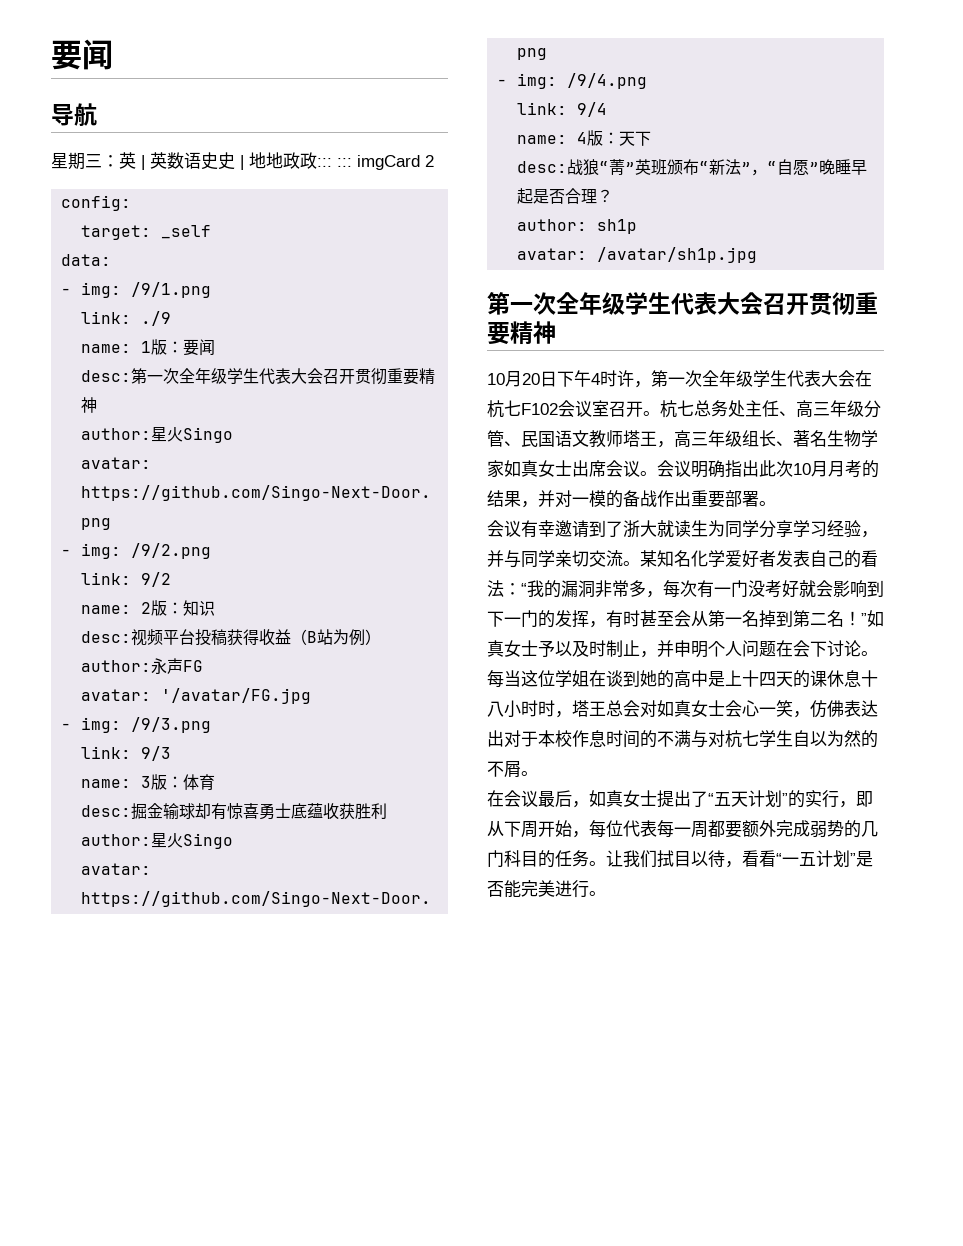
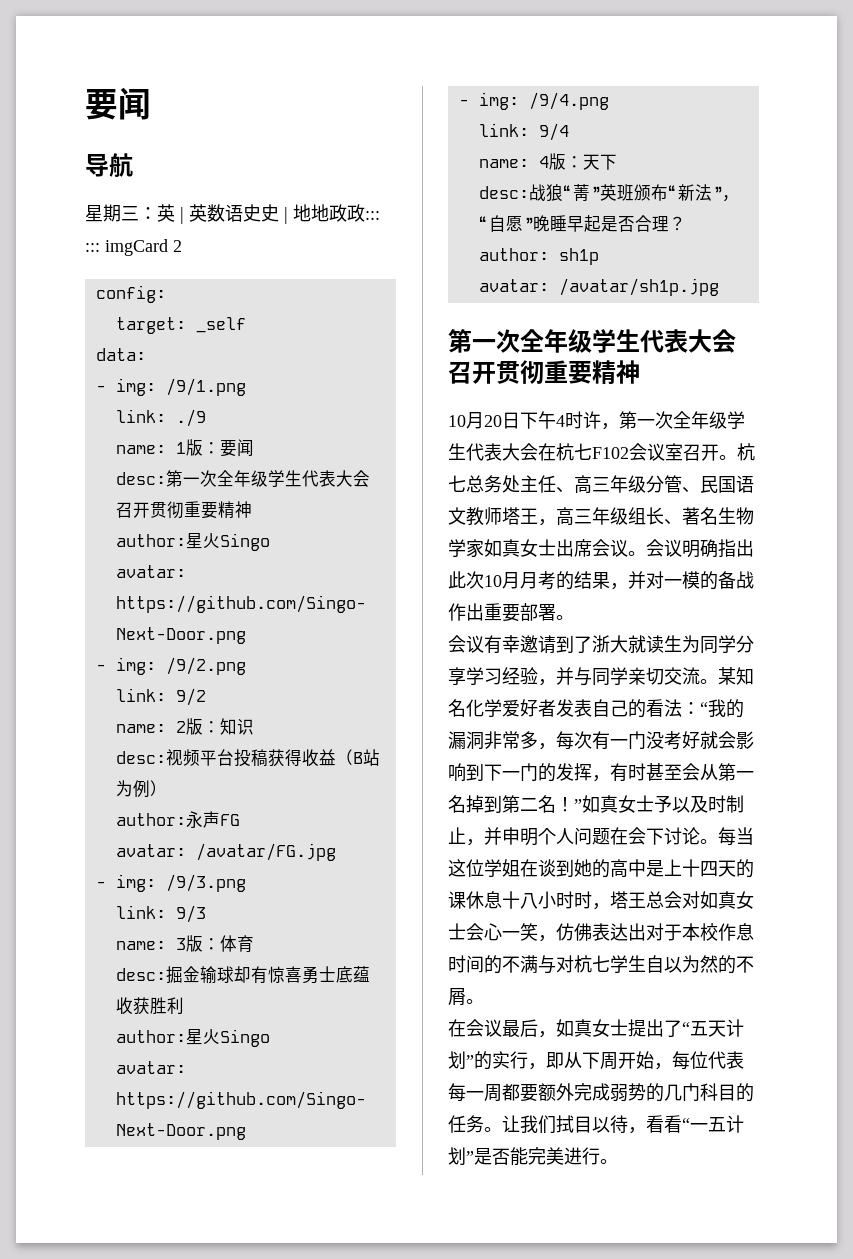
- avatar: '/avatar/FG.jpg
+ avatar: /avatar/FG.jpg

